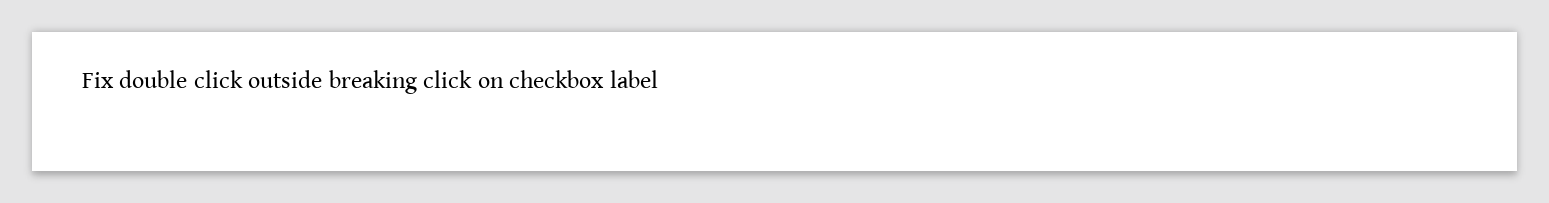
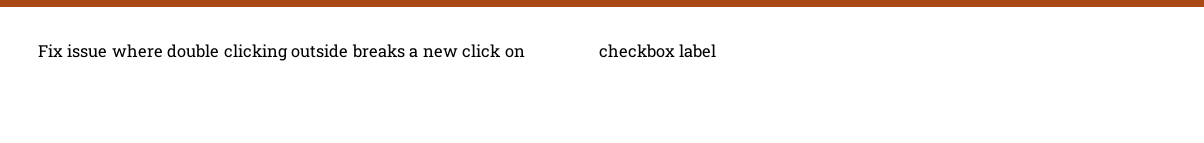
- Fix double click outside breaking click on checkbox label
+ Fix issue where double clicking outside breaks a new click on checkbox label

